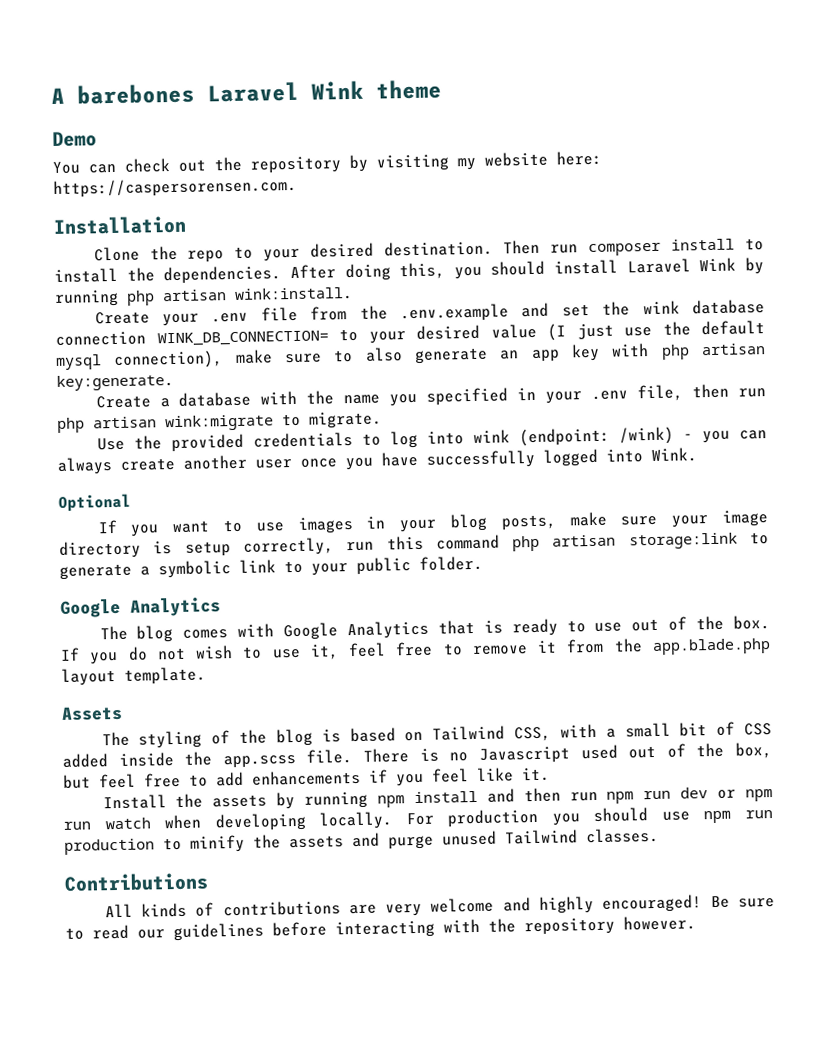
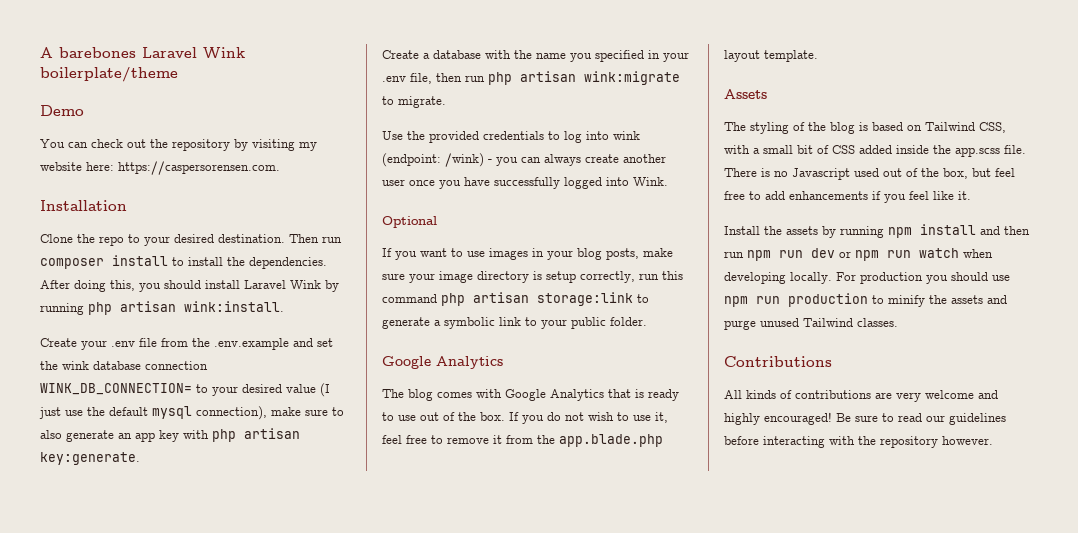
- A barebones Laravel Wink theme
+ A barebones Laravel Wink boilerplate/theme

